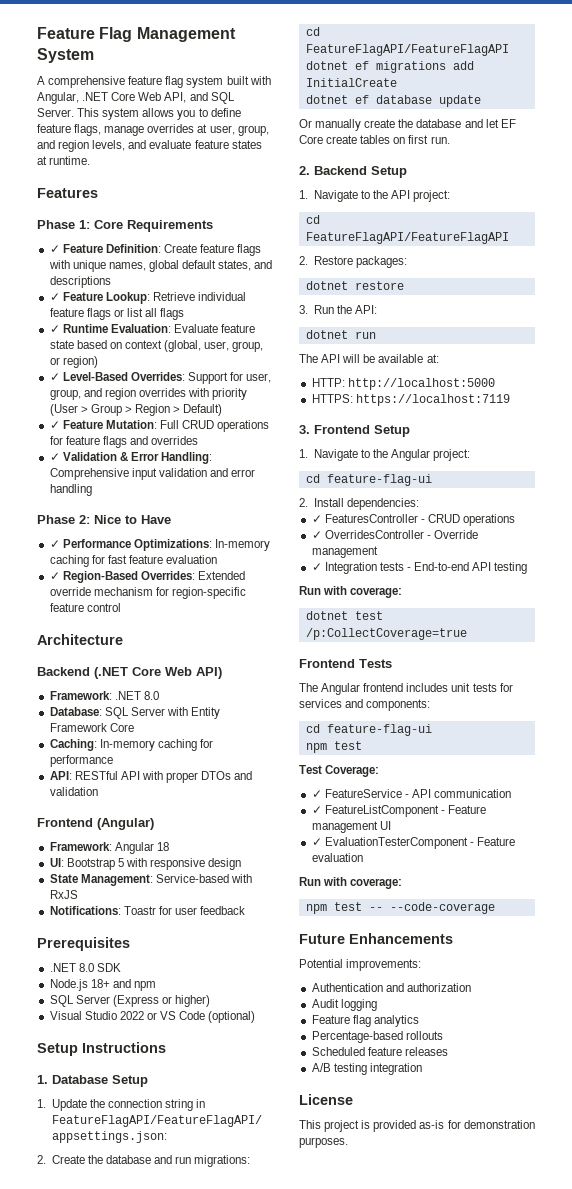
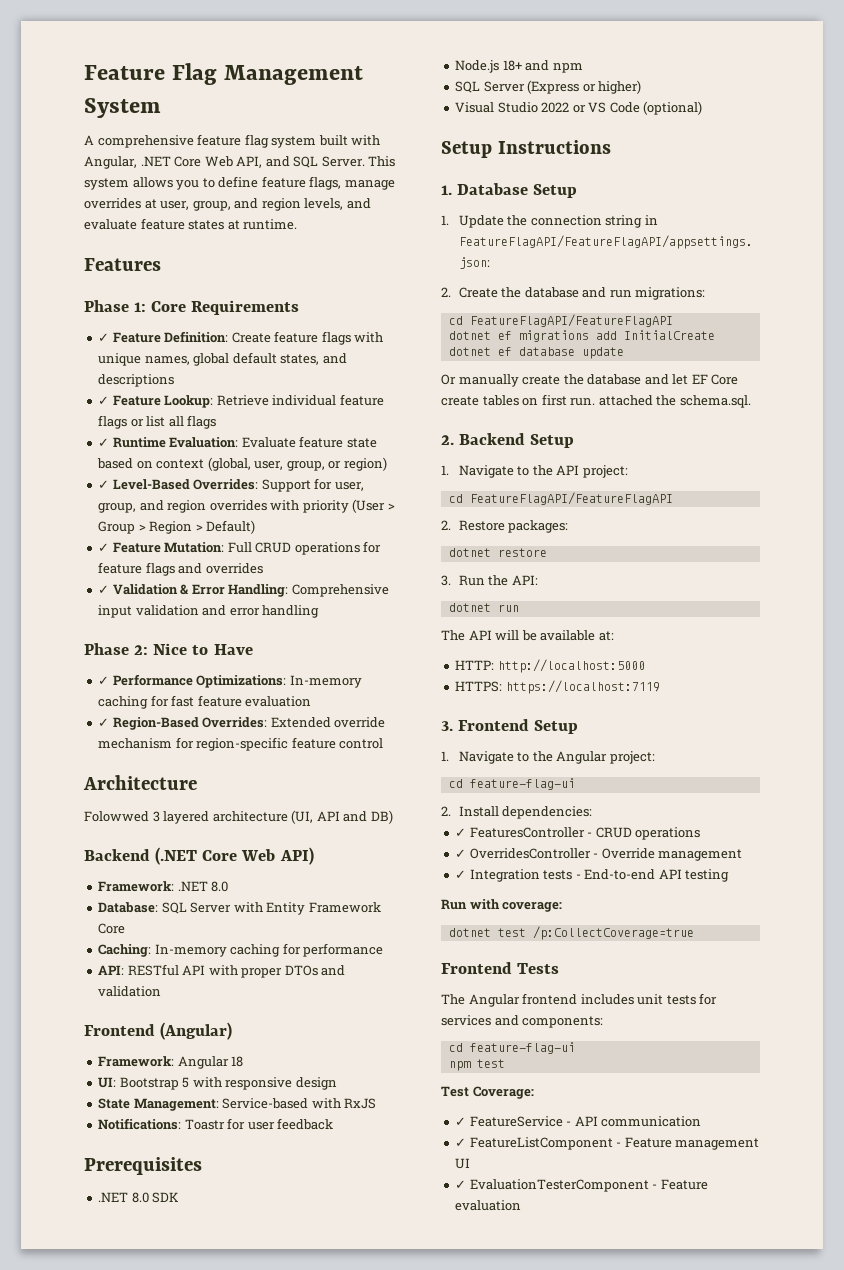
+ Folowwed 3 layered architecture (UI, API and DB)
- Or manually create the database and let EF Core create tables on first run.
+ Or manually create the database and let EF Core create tables on first run. attached the schema.sql.
  ✓ EvaluationTesterComponent - Feature evaluation
- Run with coverage:
- npm test -- --code-coverage
- Future Enhancements
- Potential improvements:
- Authentication and authorization
- Audit logging
- Feature flag analytics
- Percentage-based rollouts
- Scheduled feature releases
- A/B testing integration
- License
- This project is provided as-is for demonstration purposes.

